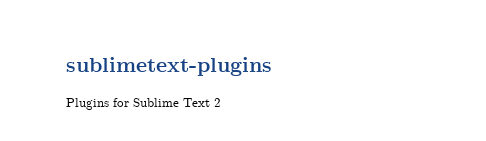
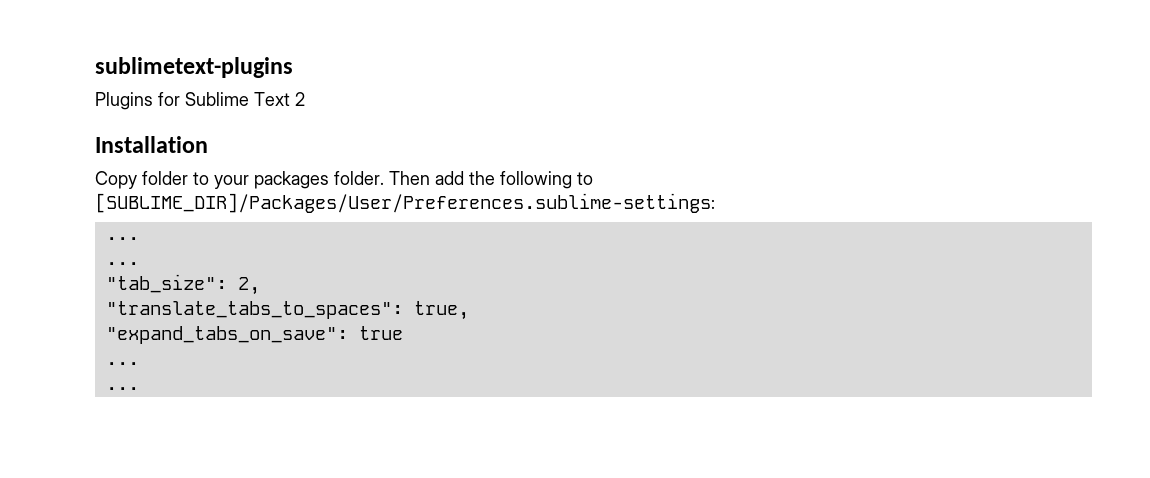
+ Installation
+ Copy folder to your packages folder. Then add the following to [SUBLIME_DIR]/Packages/User/Preferences.sublime-settings:
+ ...
+ ...
+ "tab_size": 2,
+ "translate_tabs_to_spaces": true,
+ "expand_tabs_on_save": true
+ ...
+ ...

